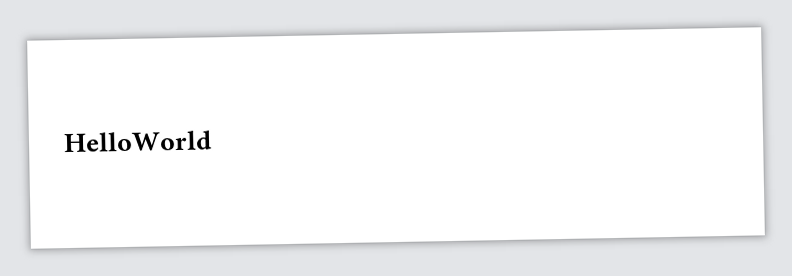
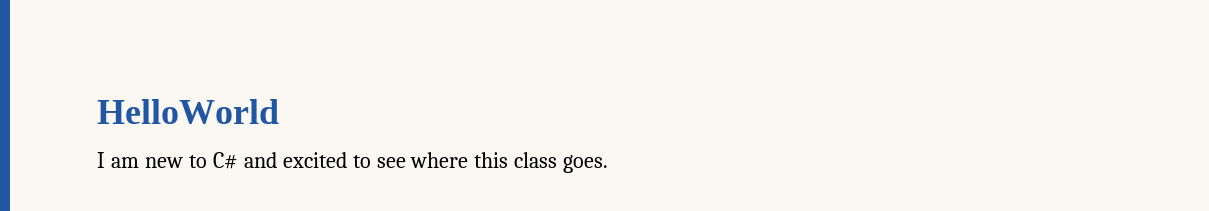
+ I am new to C# and excited to see where this class goes.

